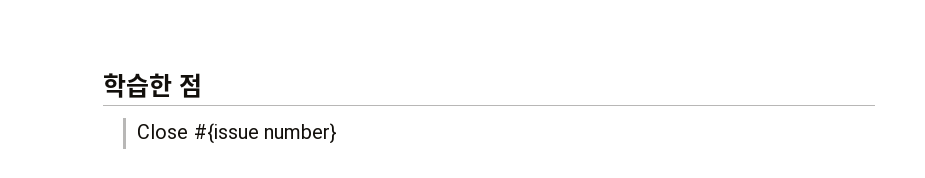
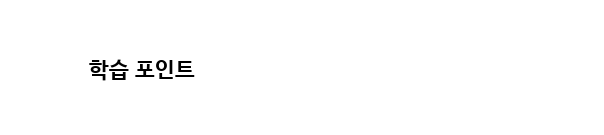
- 학습한 점
- Close #{issue number}
+ 학습 포인트

